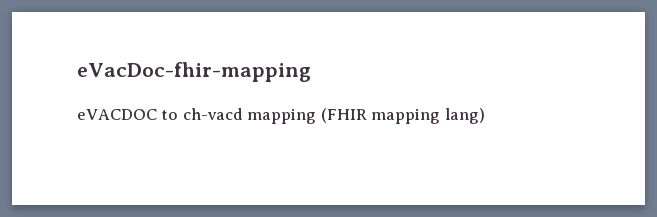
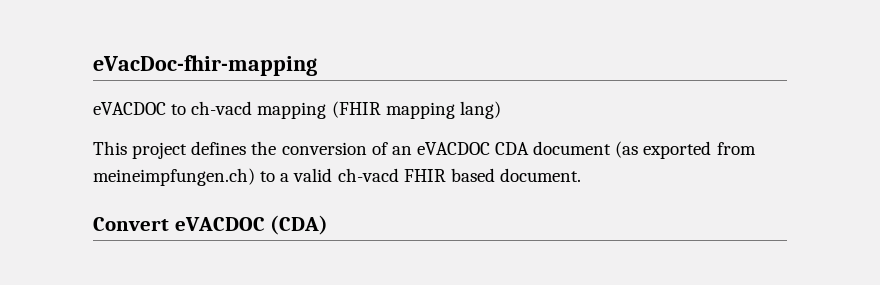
+ This project defines the conversion of an eVACDOC CDA document (as exported from meineimpfungen.ch) to a valid ch-vacd FHIR based document.
+ Convert eVACDOC (CDA)

